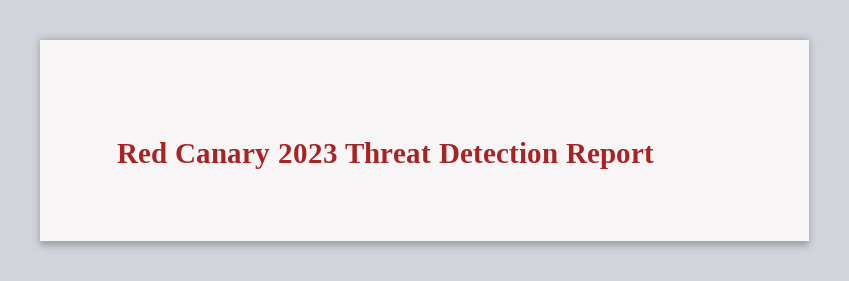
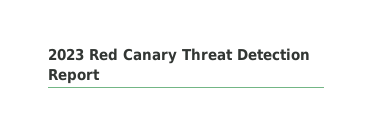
- Red Canary 2023 Threat Detection Report
+ 2023 Red Canary Threat Detection Report

